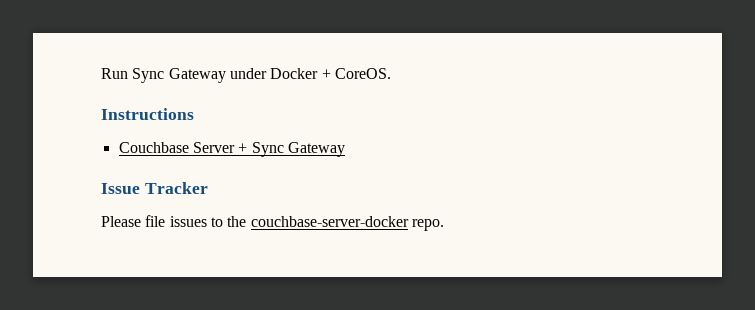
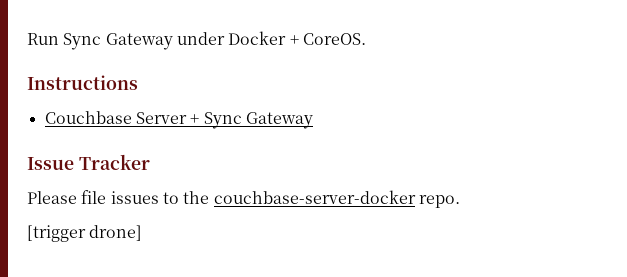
+ [trigger drone]

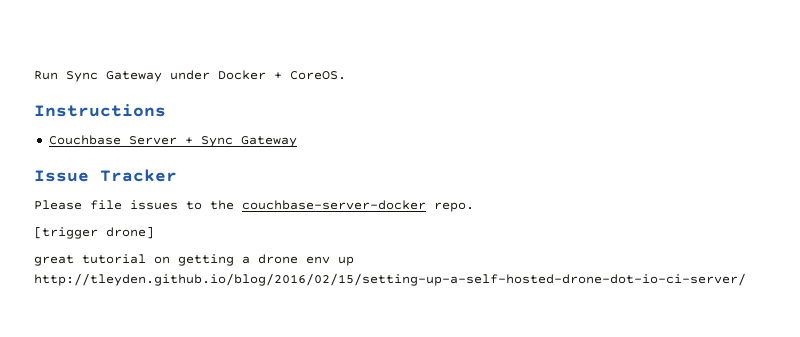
+ great tutorial on getting a drone env up http://tleyden.github.io/blog/2016/02/15/setting-up-a-self-hosted-drone-dot-io-ci-server/

